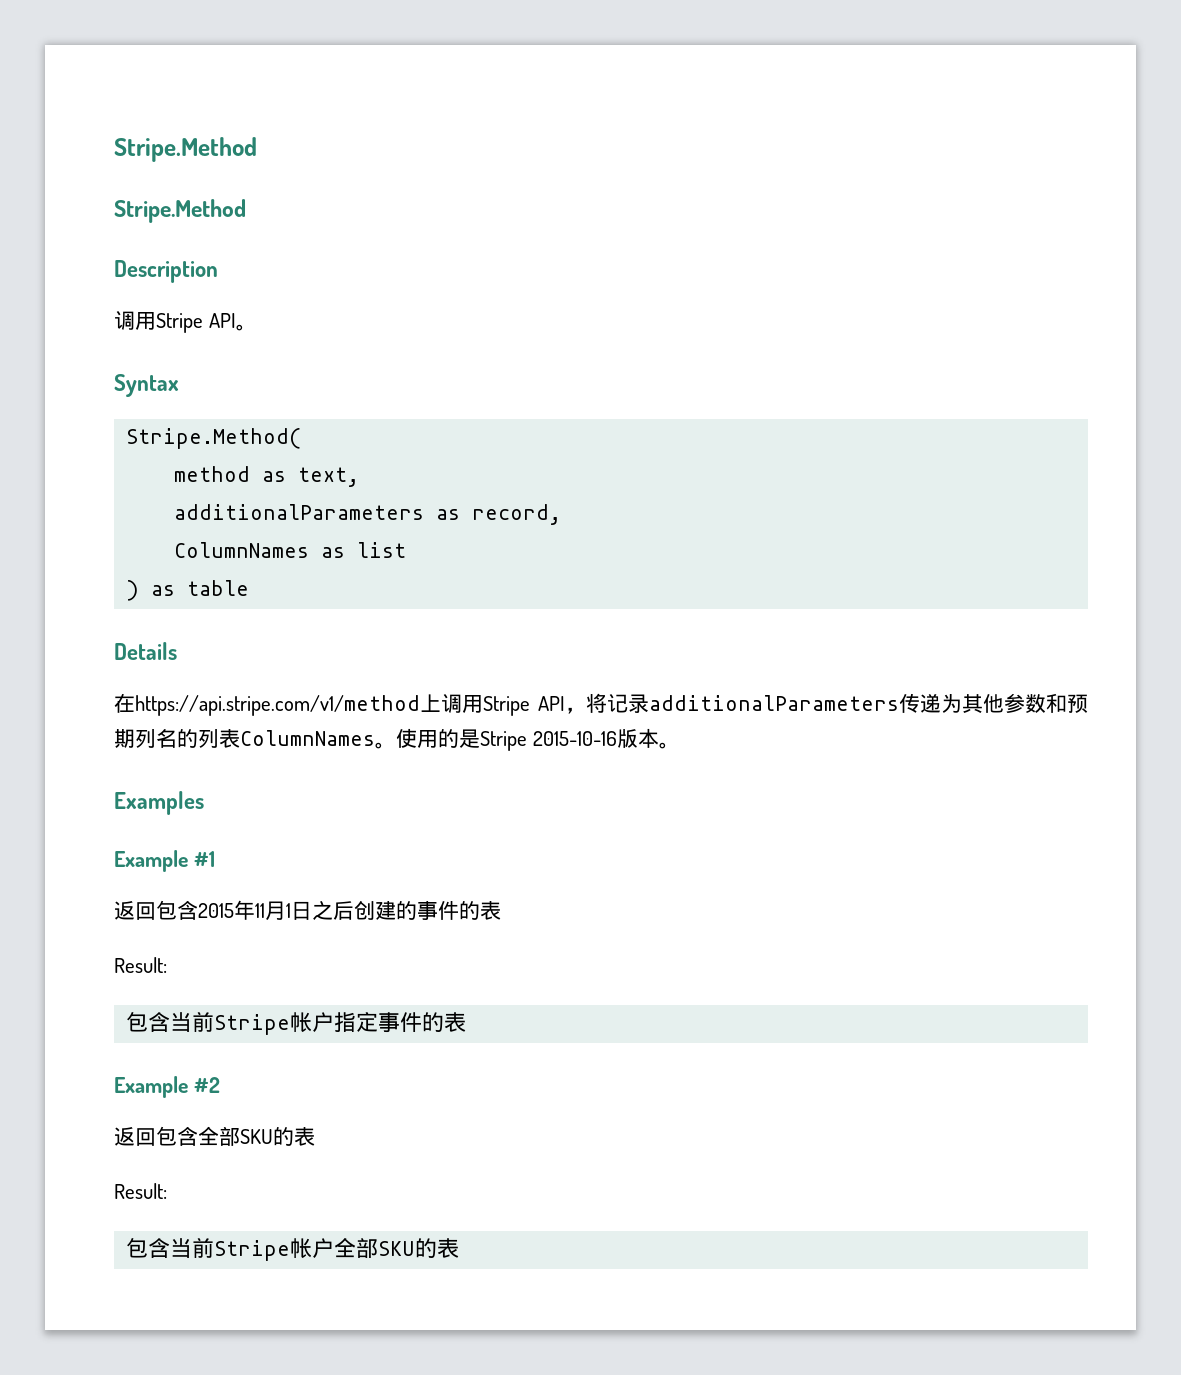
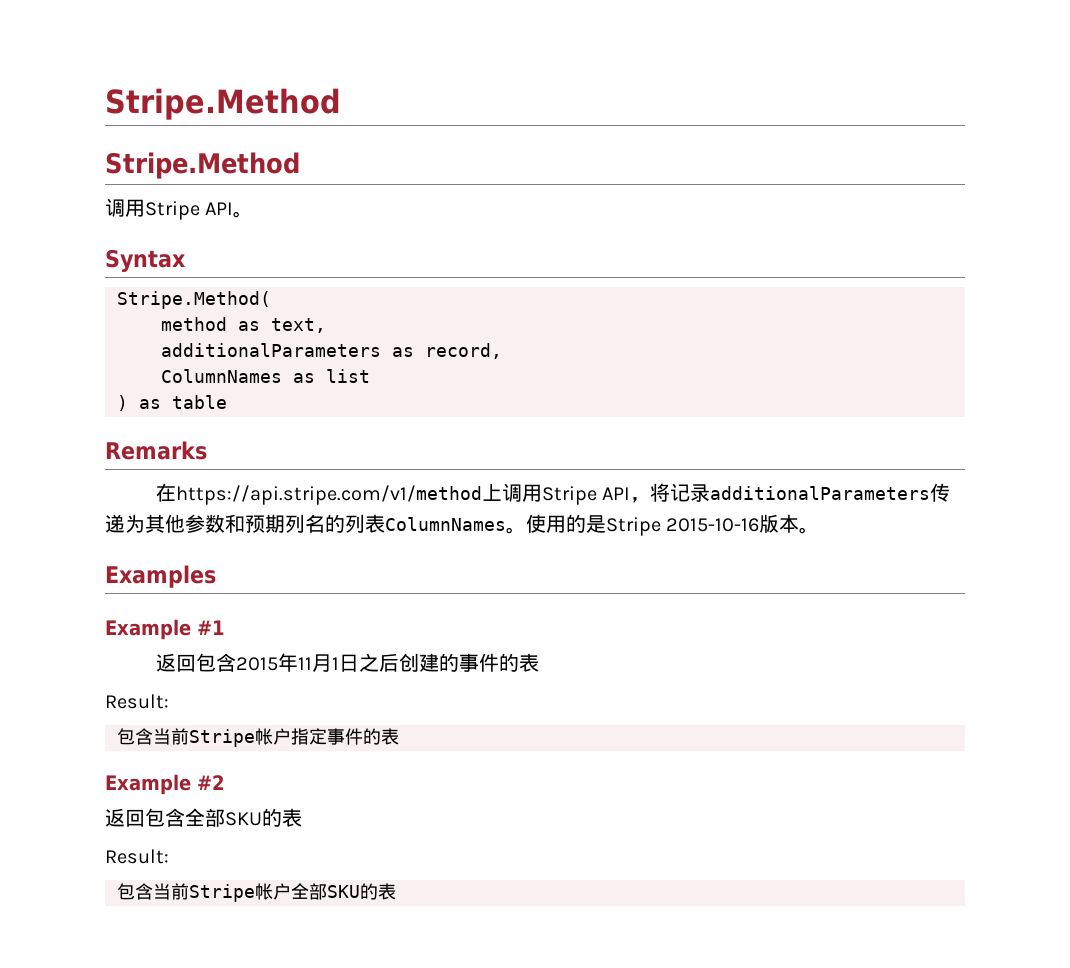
- Description
- Details
+ Remarks

